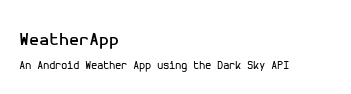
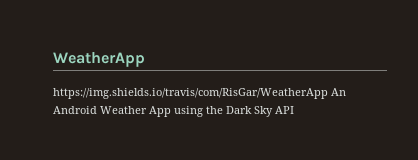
- An Android Weather App using the Dark Sky API
+ https://img.shields.io/travis/com/RisGar/WeatherApp An Android Weather App using the Dark Sky API

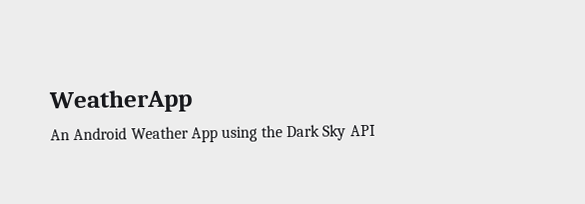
- https://img.shields.io/travis/com/RisGar/WeatherApp An Android Weather App using the Dark Sky API
+ An Android Weather App using the Dark Sky API

